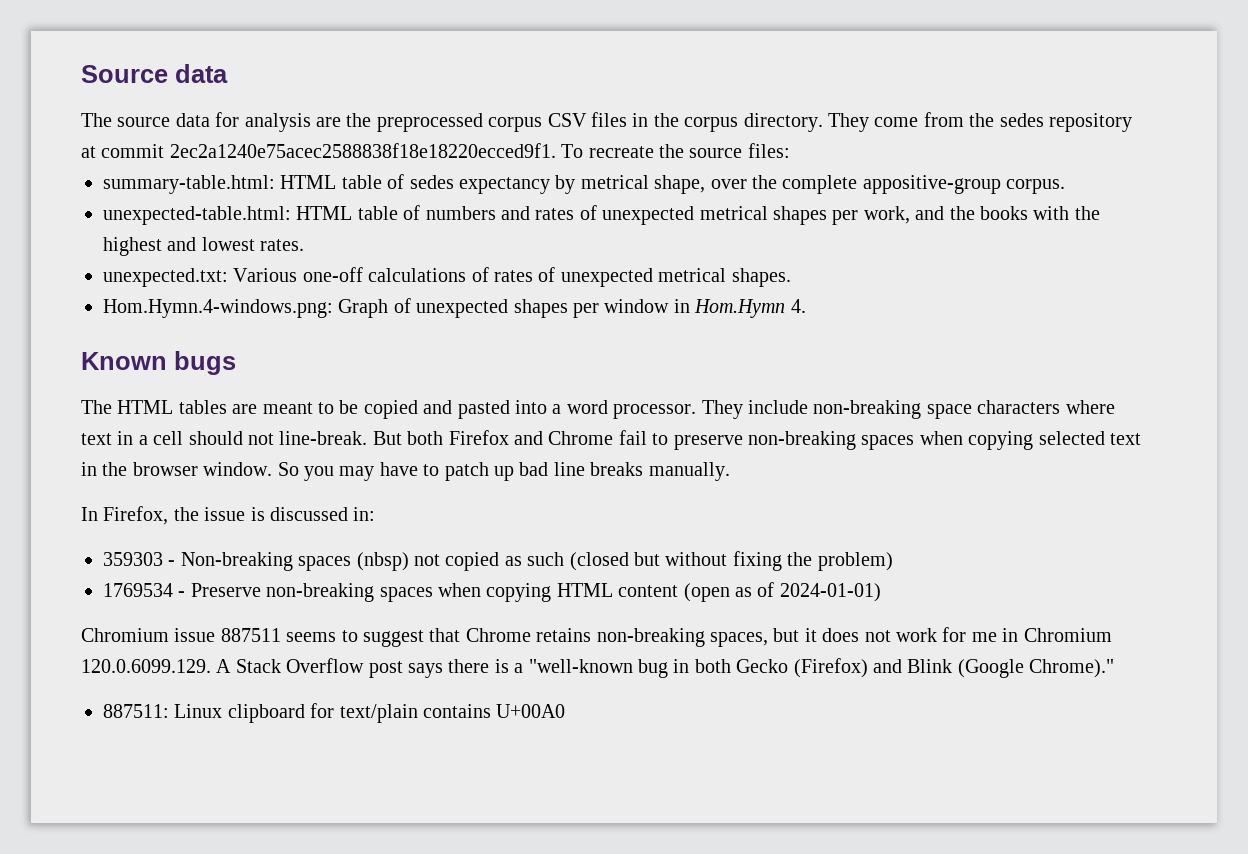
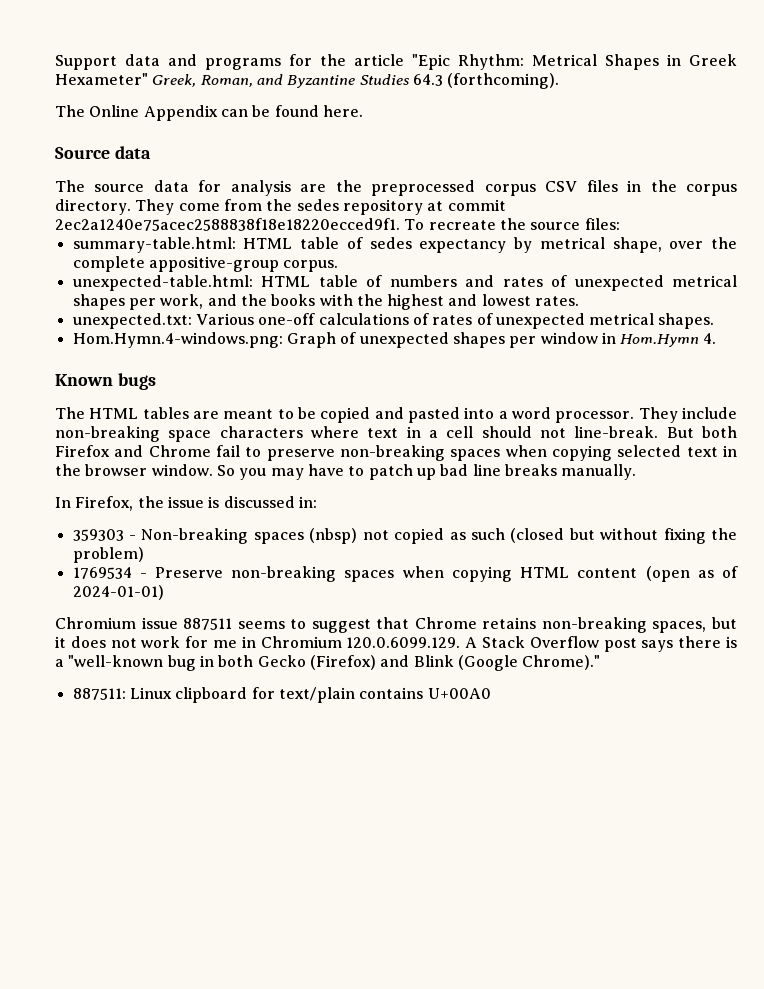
+ Support data and programs for the article "Epic Rhythm: Metrical Shapes in Greek Hexameter" Greek, Roman, and Byzantine Studies 64.3 (forthcoming).
+ The Online Appendix can be found here.

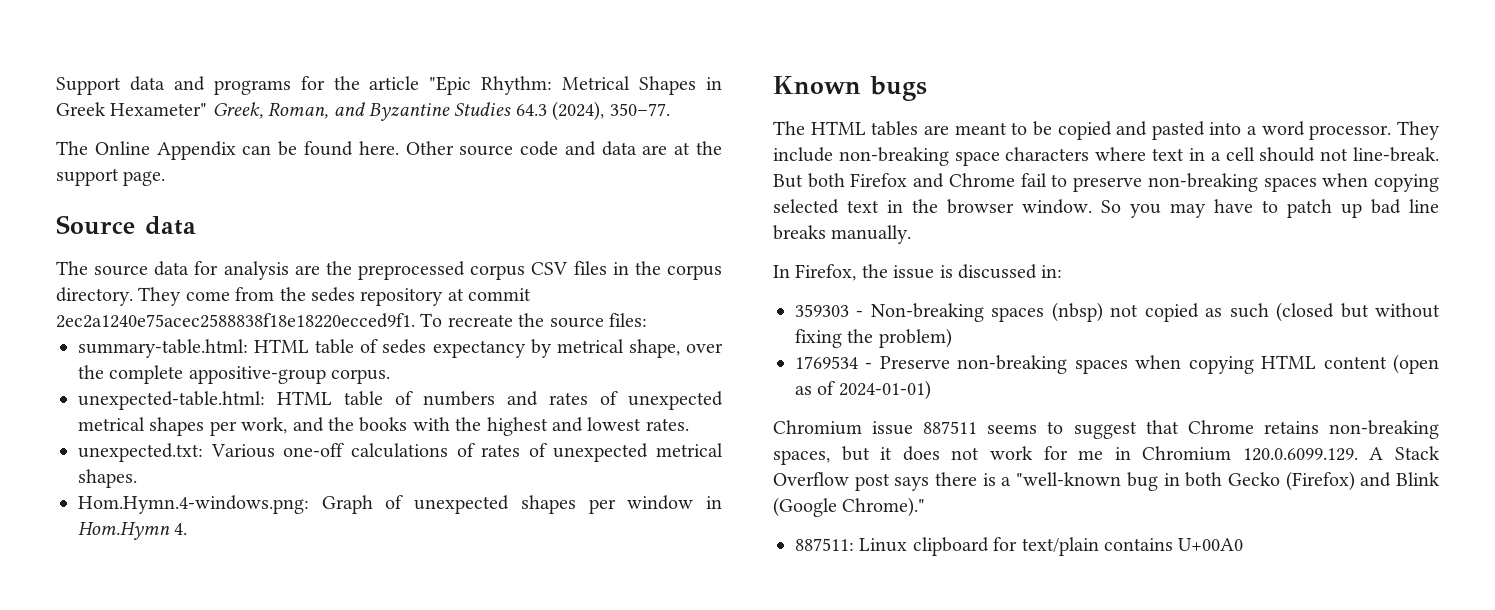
- Support data and programs for the article "Epic Rhythm: Metrical Shapes in Greek Hexameter" Greek, Roman, and Byzantine Studies 64.3 (forthcoming).
+ Support data and programs for the article "Epic Rhythm: Metrical Shapes in Greek Hexameter" Greek, Roman, and Byzantine Studies 64.3 (2024), 350–77.
+ Other source code and data are at the support page.

